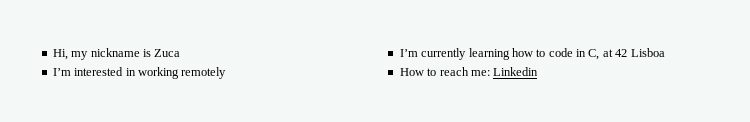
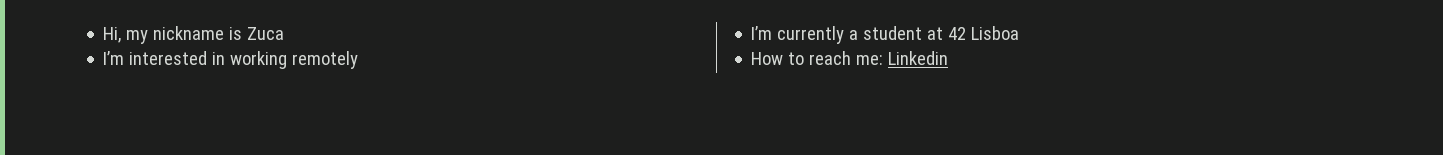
- I’m currently learning how to code in C, at 42 Lisboa
+ I’m currently a student at 42 Lisboa

